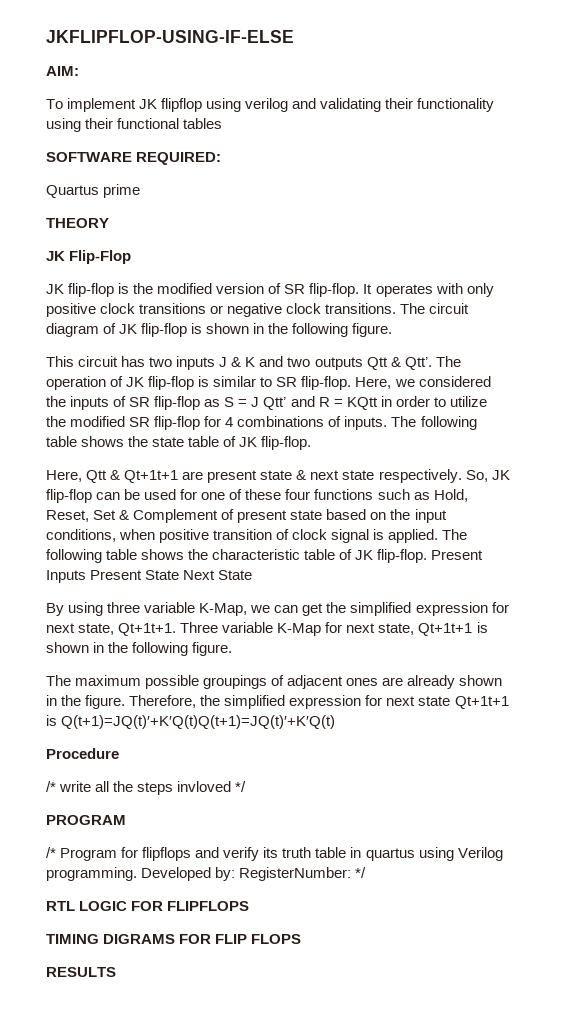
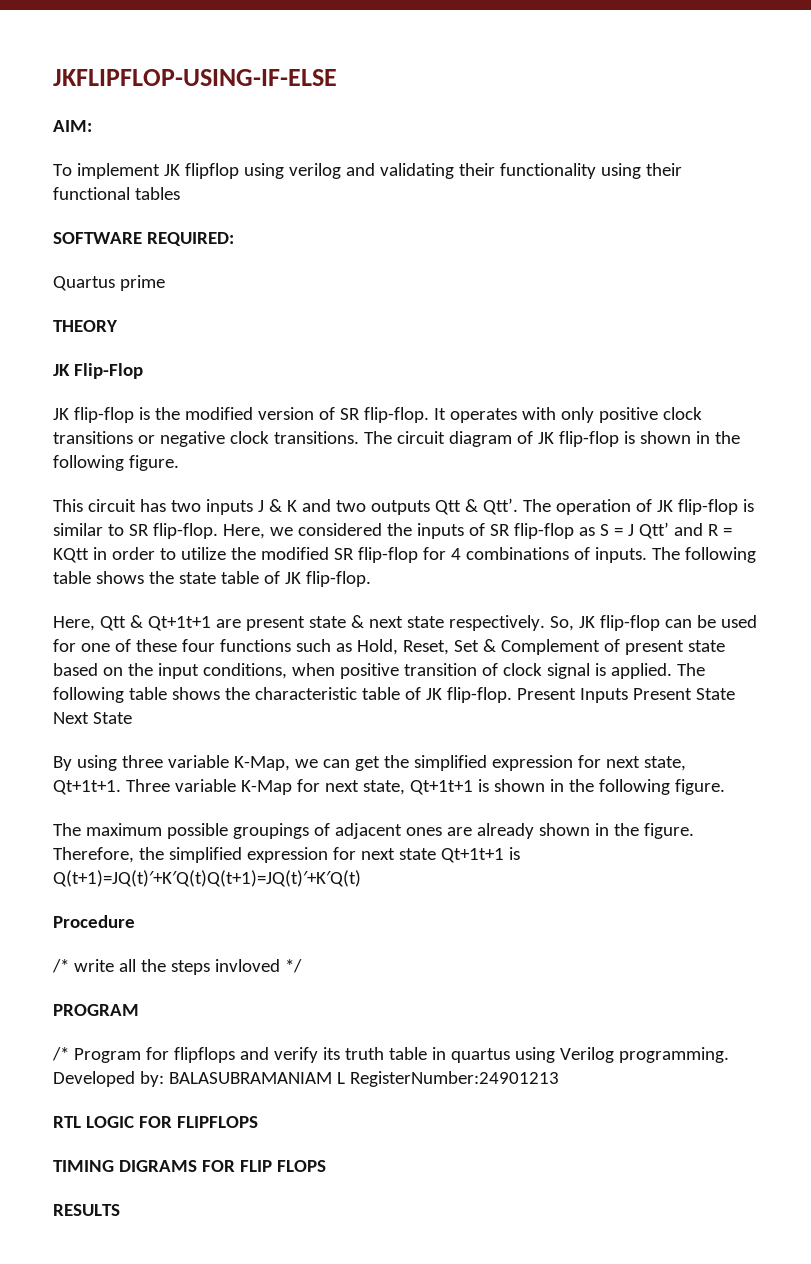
- Developed by: RegisterNumber: */
+ Developed by: BALASUBRAMANIAM L RegisterNumber:24901213

